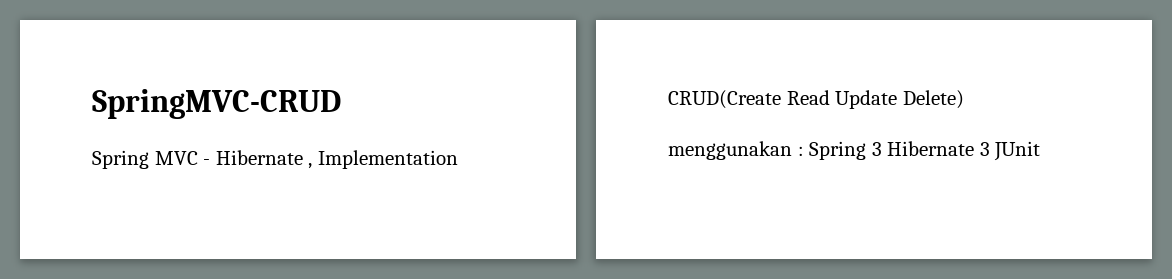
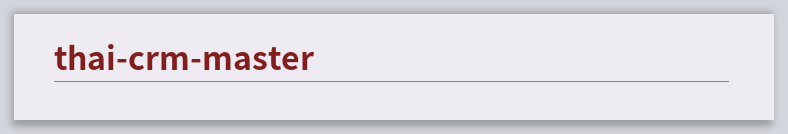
- SpringMVC-CRUD
- Spring MVC - Hibernate , Implementation CRUD(Create Read Update Delete)
- menggunakan : Spring 3 Hibernate 3 JUnit
+ thai-crm-master

